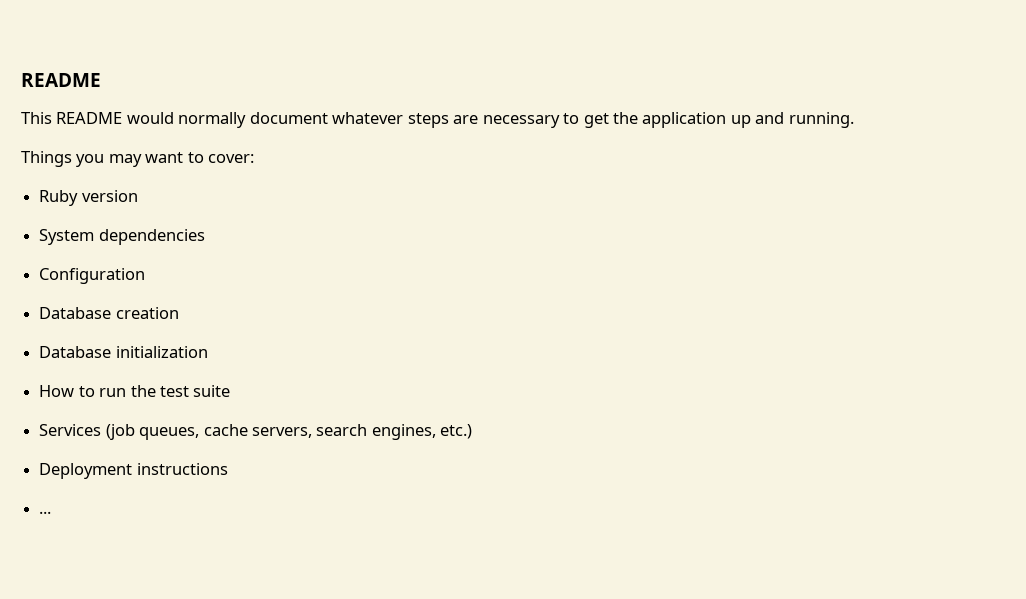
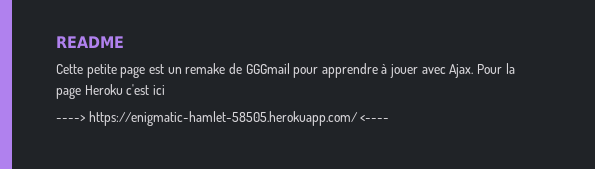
- This README would normally document whatever steps are necessary to get the application up and running.
- Things you may want to cover:
- Ruby version
- System dependencies
- Configuration
- Database creation
- Database initialization
- How to run the test suite
- Services (job queues, cache servers, search engines, etc.)
- Deployment instructions
- ...
+ Cette petite page est un remake de GGGmail pour apprendre à jouer avec Ajax. Pour la page Heroku c'est ici
+ ----> https://enigmatic-hamlet-58505.herokuapp.com/ <----

